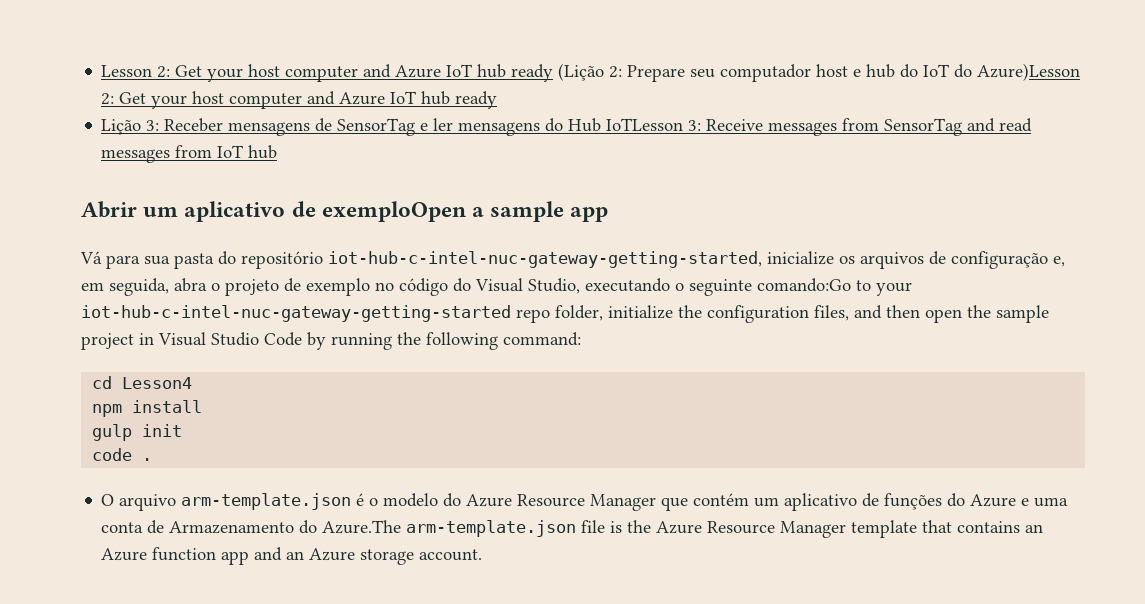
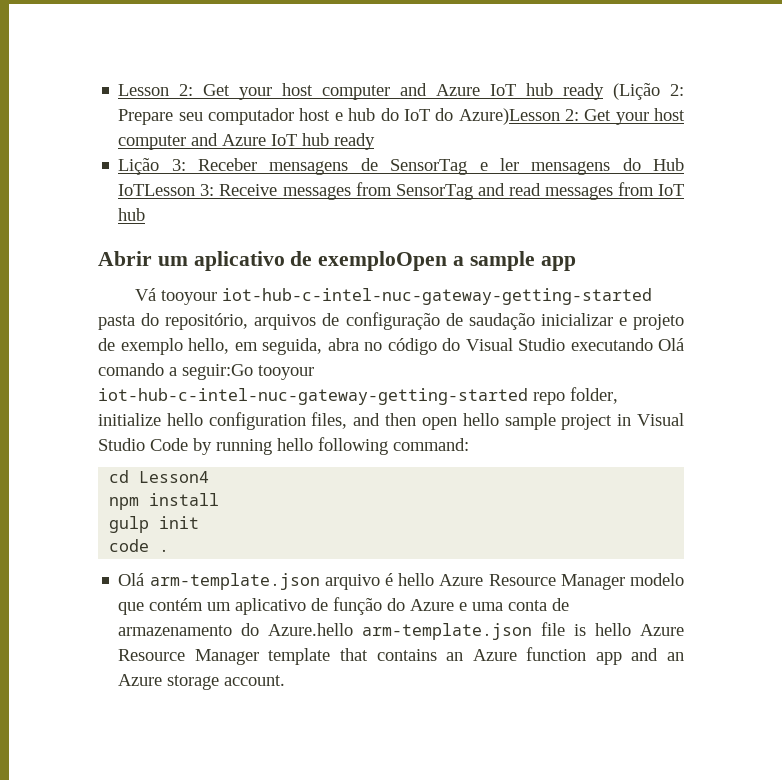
- Vá para sua pasta do repositório iot-hub-c-intel-nuc-gateway-getting-started, inicialize os arquivos de configuração e, em seguida, abra o projeto de exemplo no código do Visual Studio, executando o seguinte comando:Go to your iot-hub-c-intel-nuc-gateway-getting-started repo folder, initialize the configuration files, and then open the sample project in Visual Studio Code by running the following command:
+ Vá tooyour iot-hub-c-intel-nuc-gateway-getting-started pasta do repositório, arquivos de configuração de saudação inicializar e projeto de exemplo hello, em seguida, abra no código do Visual Studio executando Olá comando a seguir:Go tooyour iot-hub-c-intel-nuc-gateway-getting-started repo folder, initialize hello configuration files, and then open hello sample project in Visual Studio Code by running hello following command:
- O arquivo arm-template.json é o modelo do Azure Resource Manager que contém um aplicativo de funções do Azure e uma conta de Armazenamento do Azure.The arm-template.json file is the Azure Resource Manager template that contains an Azure function app and an Azure storage account.
+ Olá arm-template.json arquivo é hello Azure Resource Manager modelo que contém um aplicativo de função do Azure e uma conta de armazenamento do Azure.hello arm-template.json file is hello Azure Resource Manager template that contains an Azure function app and an Azure storage account.

